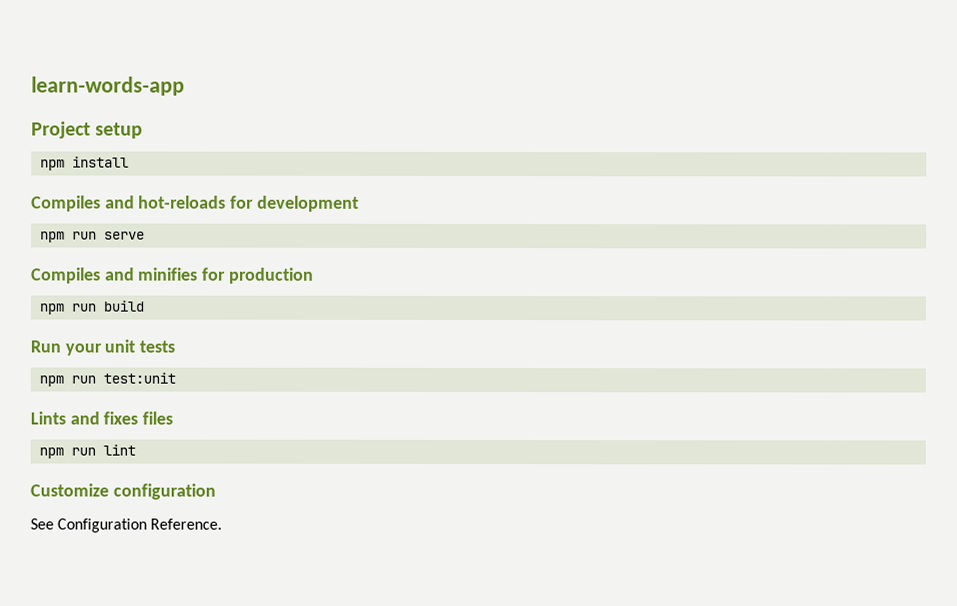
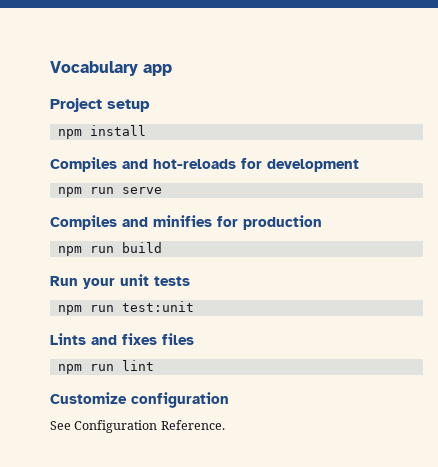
- learn-words-app
+ Vocabulary app

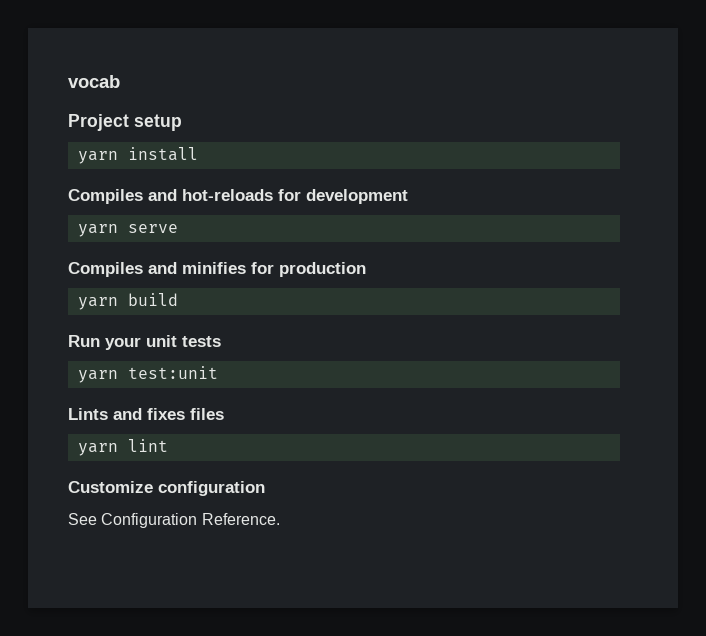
- Vocabulary app
+ vocab
- npm install
+ yarn install
- npm run serve
+ yarn serve
- npm run build
+ yarn build
- npm run test:unit
+ yarn test:unit
- npm run lint
+ yarn lint

